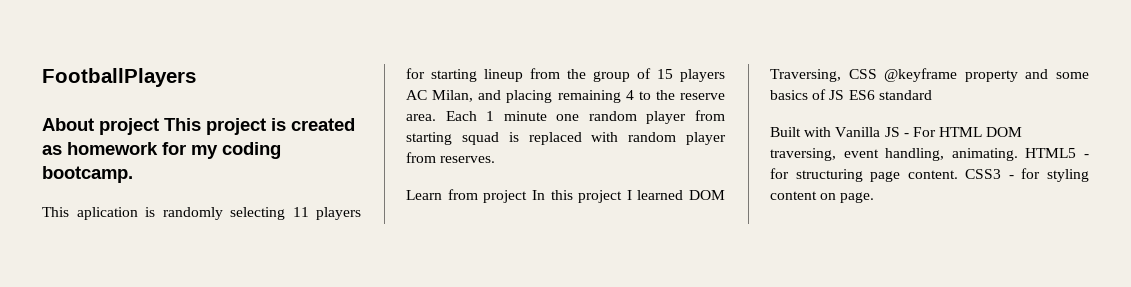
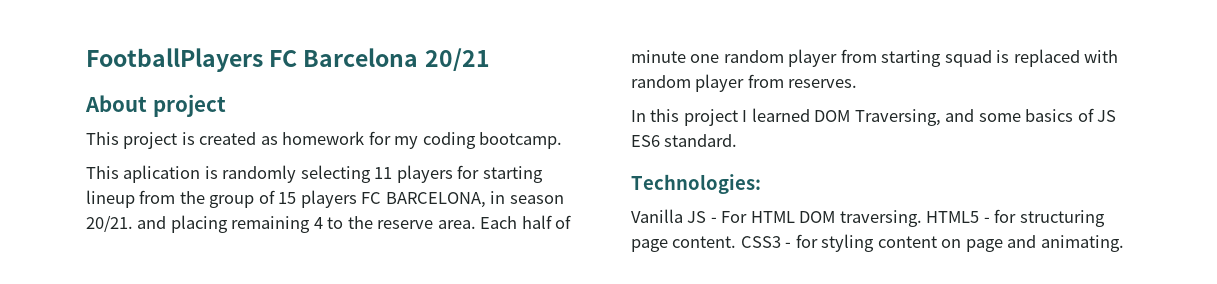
- FootballPlayers
+ FootballPlayers FC Barcelona 20/21
- About project This project is created as homework for my coding bootcamp.
+ About project
+ This project is created as homework for my coding bootcamp.
- This aplication is randomly selecting 11 players for starting lineup from the group of 15 players AC Milan, and placing remaining 4 to the reserve area.
+ This aplication is randomly selecting 11 players for starting lineup from the group of 15 players FC BARCELONA, in season 20/21. and placing remaining 4 to the reserve area.
- Each 1 minute one random player from starting squad is replaced with random player from reserves.
+ Each half of minute one random player from starting squad is replaced with random player from reserves.
- Learn from project In this project I learned DOM Traversing, CSS @keyframe property and some basics of JS ES6 standard
- Built with Vanilla JS - For HTML DOM traversing, event handling, animating.
+ In this project I learned DOM Traversing, and some basics of JS ES6 standard.
+ Technologies:
+ Vanilla JS - For HTML DOM traversing.
- CSS3 - for styling content on page.
+ CSS3 - for styling content on page and animating.

